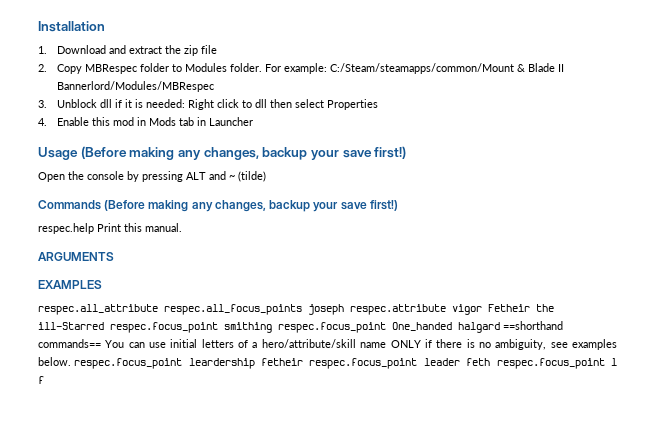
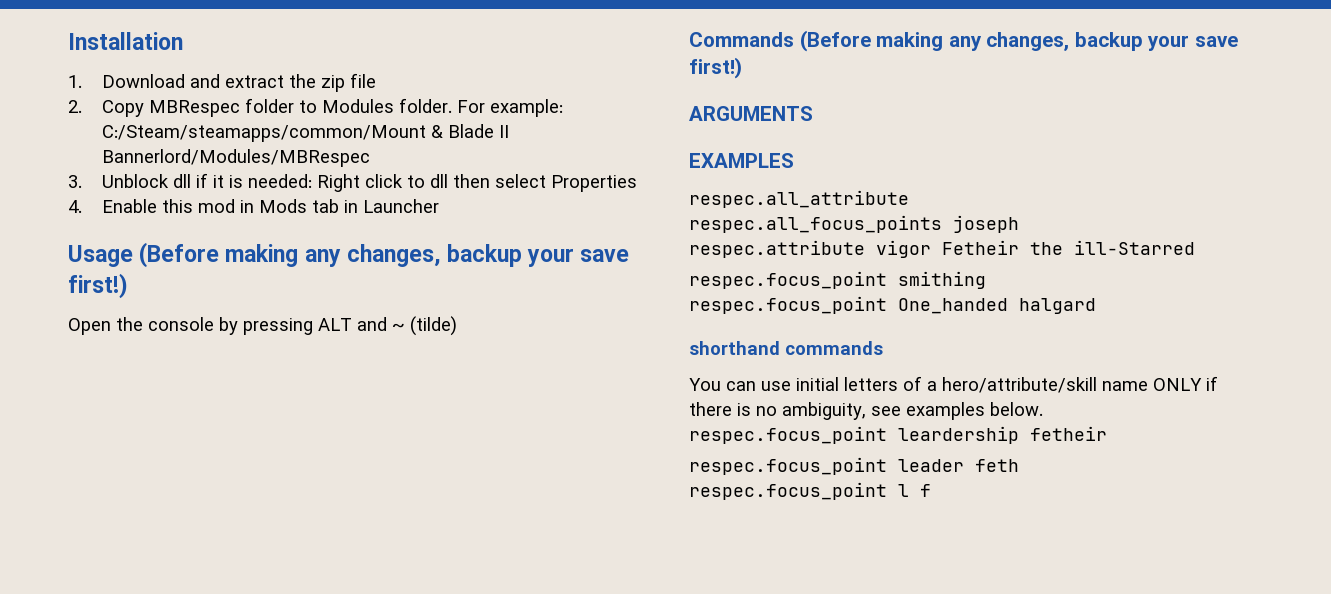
- respec.help Print this manual.
- respec.all_attribute respec.all_focus_points joseph respec.attribute vigor Fetheir the ill-Starred respec.focus_point smithing respec.focus_point One_handed halgard ==shorthand commands== You can use initial letters of a hero/attribute/skill name ONLY if there is no ambiguity, see examples below. respec.focus_point leardership fetheir respec.focus_point leader feth respec.focus_point l f
+ respec.all_attribute
+ respec.all_focus_points joseph
+ respec.attribute vigor Fetheir the ill-Starred
+ respec.focus_point smithing
+ respec.focus_point One_handed halgard
+ shorthand commands
+ You can use initial letters of a hero/attribute/skill name ONLY if there is no ambiguity, see examples below.
+ respec.focus_point leardership fetheir
+ respec.focus_point leader feth
+ respec.focus_point l f

